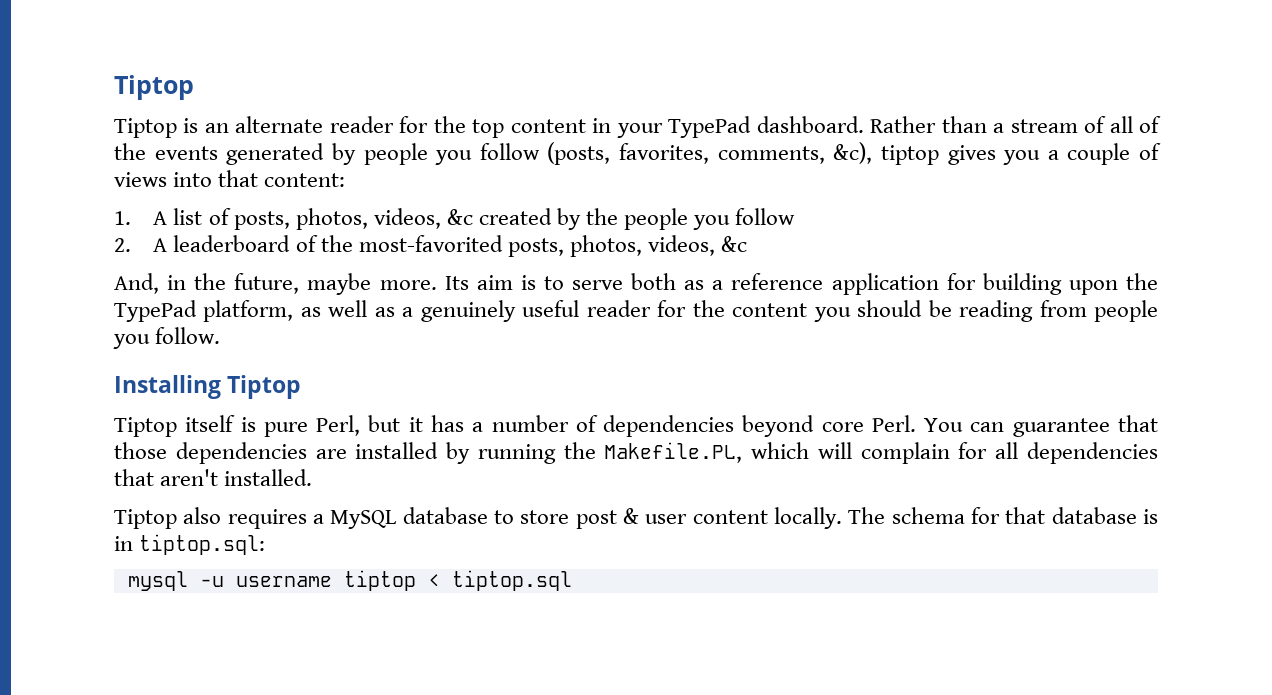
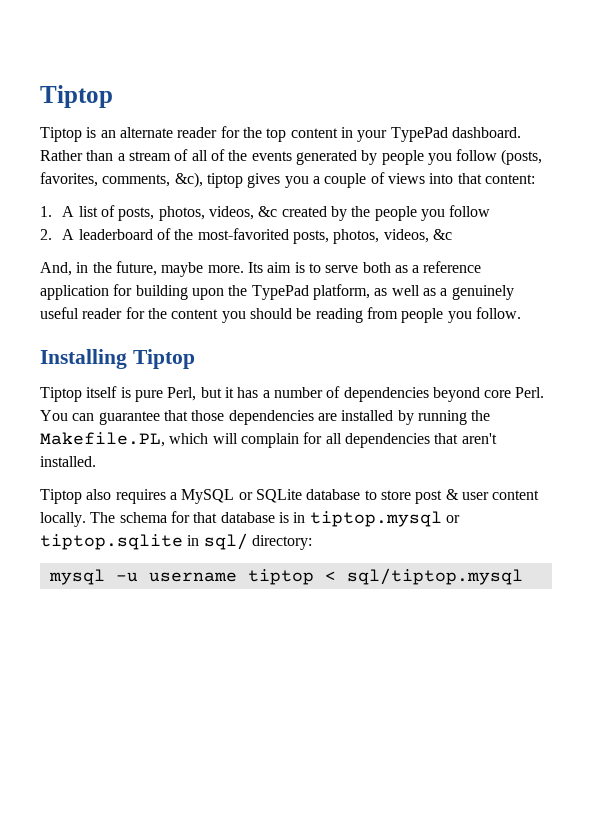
- Tiptop also requires a MySQL database to store post & user content locally.
+ Tiptop also requires a MySQL or SQLite database to store post & user content locally.
- The schema for that database is in tiptop.sql:
+ The schema for that database is in tiptop.mysql or tiptop.sqlite in sql/ directory:
- mysql -u username tiptop < tiptop.sql
+ mysql -u username tiptop < sql/tiptop.mysql

